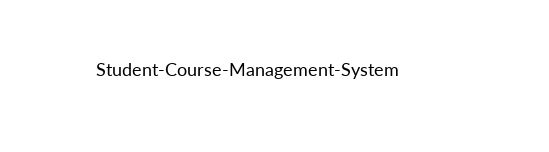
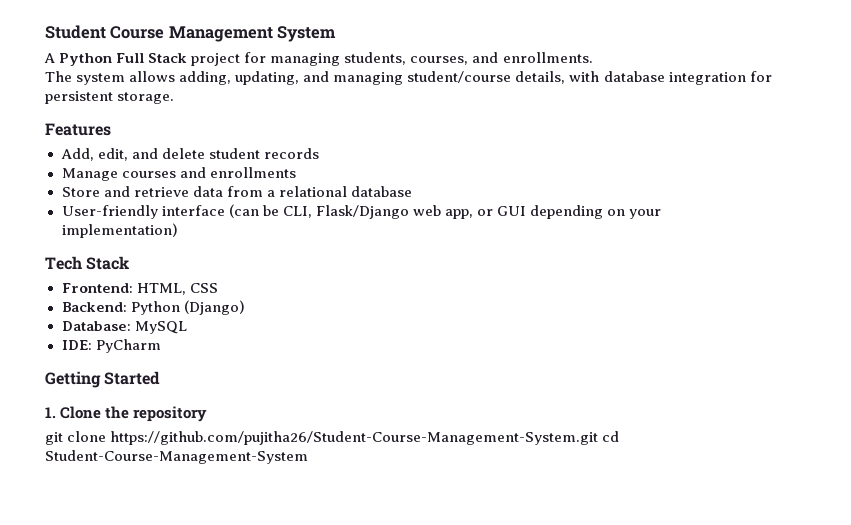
- Student-Course-Management-System
+ Student Course Management System
+ A Python Full Stack project for managing students, courses, and enrollments.
+ The system allows adding, updating, and managing student/course details, with database integration for persistent storage.
+ Features
+ Add, edit, and delete student records
+ Manage courses and enrollments
+ Store and retrieve data from a relational database
+ User-friendly interface (can be CLI, Flask/Django web app, or GUI depending on your implementation)
+ Tech Stack
+ Frontend: HTML, CSS
+ Backend: Python (Django)
+ Database: MySQL
+ IDE: PyCharm
+ Getting Started
+ 1. Clone the repository
+ git clone https://github.com/pujitha26/Student-Course-Management-System.git cd Student-Course-Management-System

